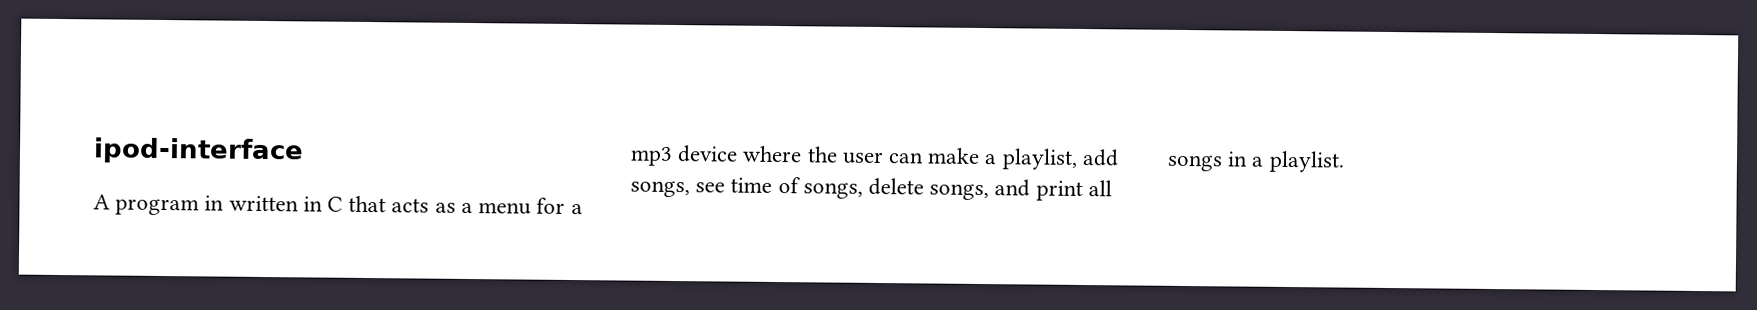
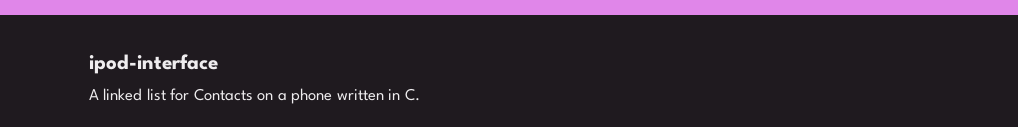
- A program in written in C that acts as a menu for a mp3 device where the user can make a playlist, add songs, see time of songs, delete songs, and print all songs in a playlist.
+ A linked list for Contacts on a phone written in C.

